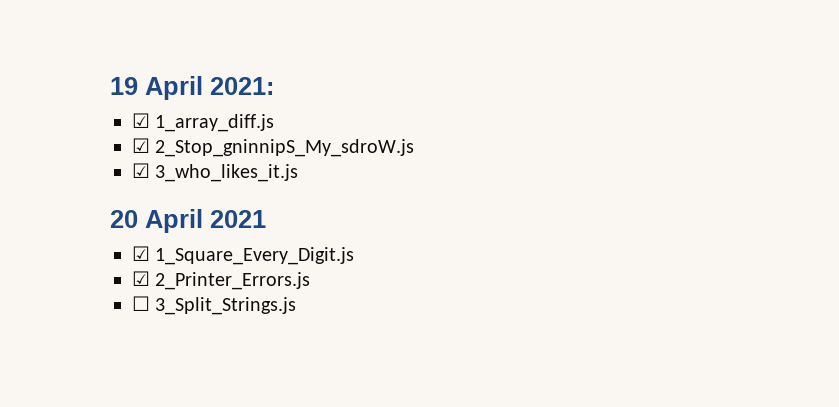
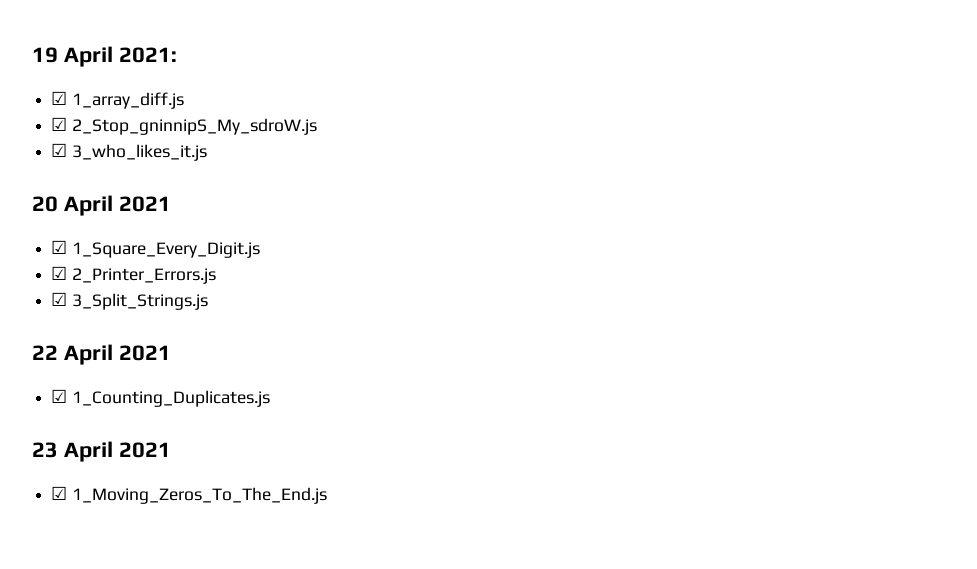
- ☐ 3_Split_Strings.js
+ ☑ 3_Split_Strings.js
+ 22 April 2021
+ ☑ 1_Counting_Duplicates.js
+ 23 April 2021
+ ☑ 1_Moving_Zeros_To_The_End.js

